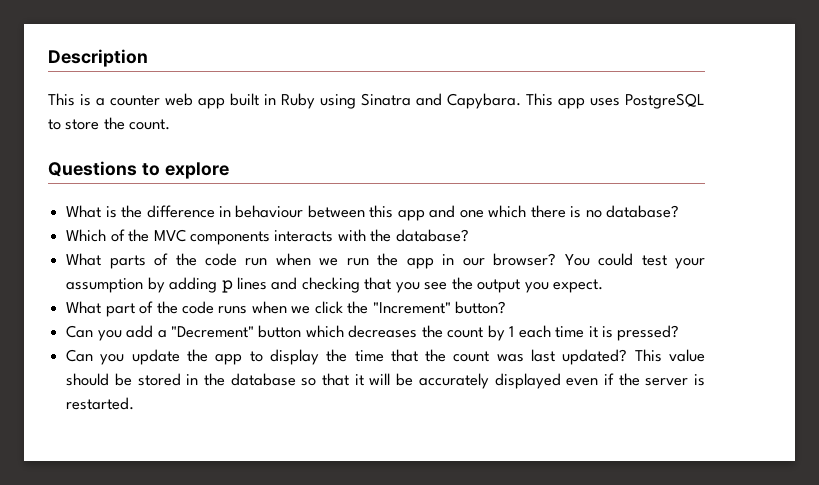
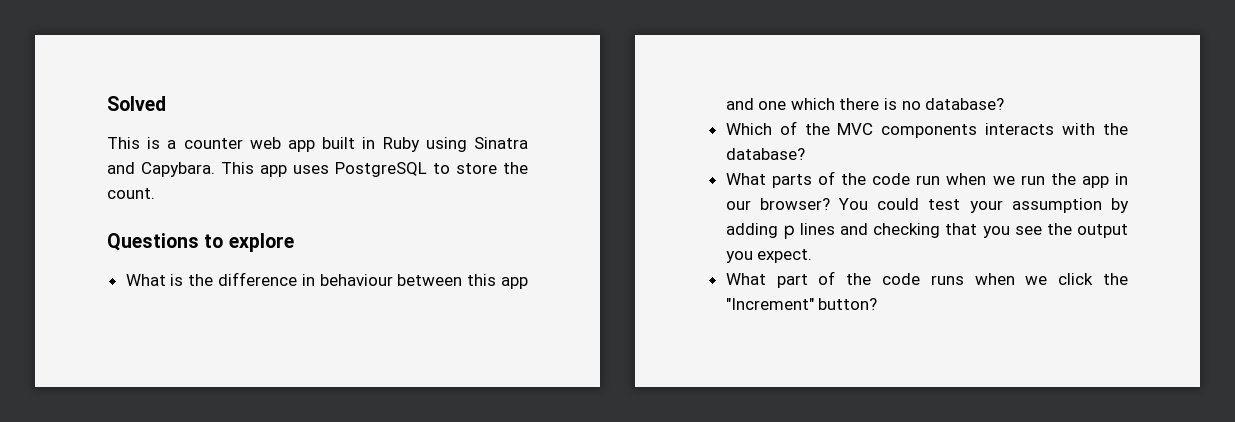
- Description
+ Solved
- Can you add a "Decrement" button which decreases the count by 1 each time it is pressed?
- Can you update the app to display the time that the count was last updated? This value should be stored in the database so that it will be accurately displayed even if the server is restarted.

